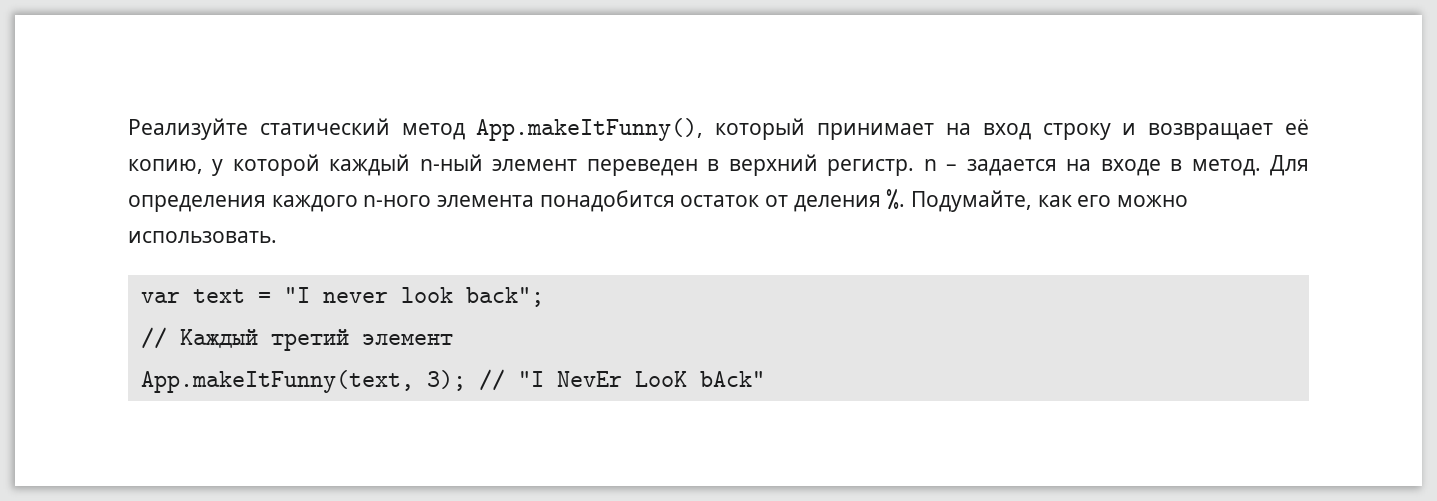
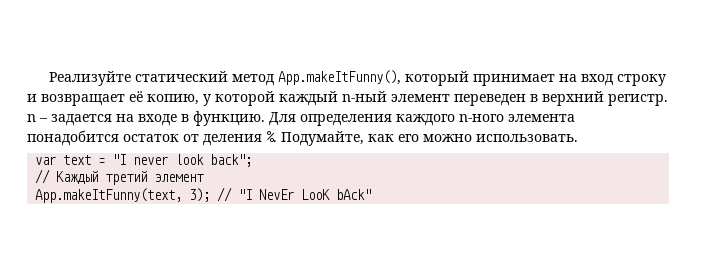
- Реализуйте статический метод App.makeItFunny(), который принимает на вход строку и возвращает её копию, у которой каждый n-ный элемент переведен в верхний регистр. n – задается на входе в метод.
+ Реализуйте статический метод App.makeItFunny(), который принимает на вход строку и возвращает её копию, у которой каждый n-ный элемент переведен в верхний регистр. n – задается на входе в функцию.

